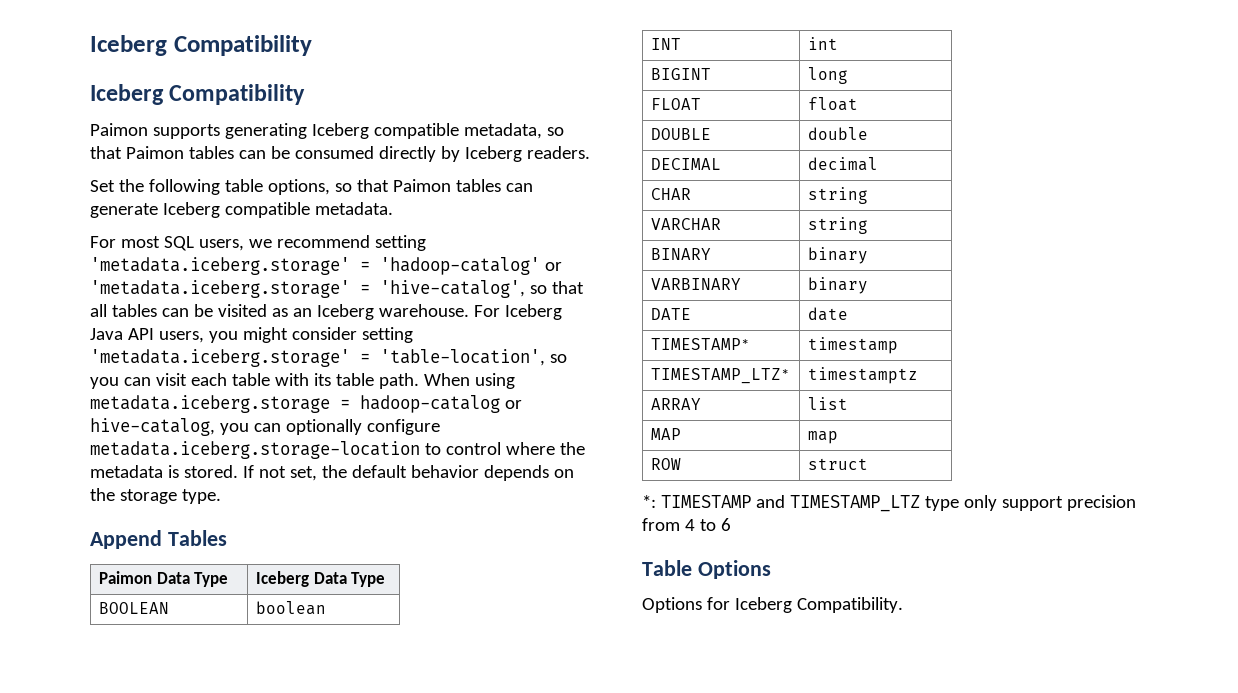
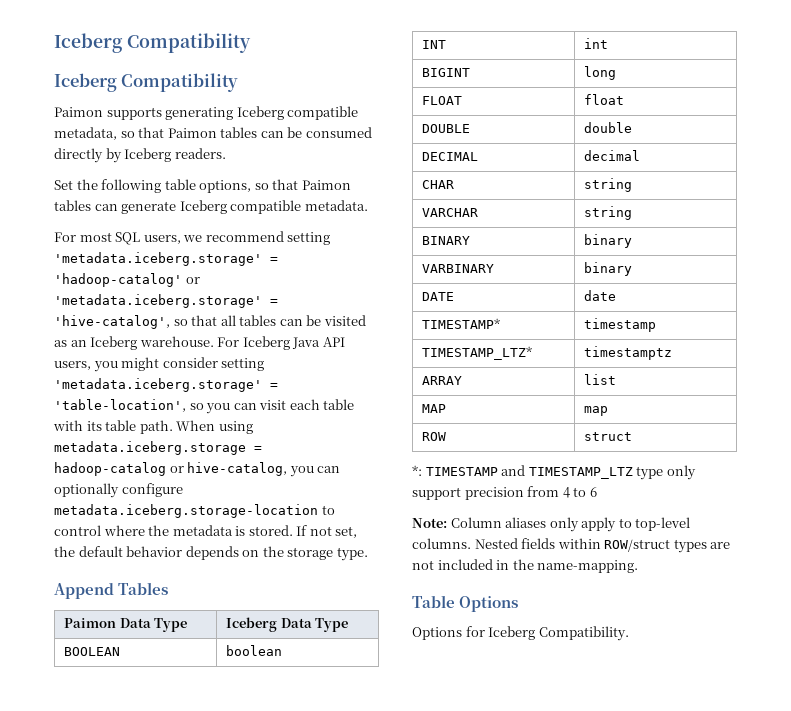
+ Note: Column aliases only apply to top-level columns. Nested fields within ROW/struct types are not included in the name-mapping.

